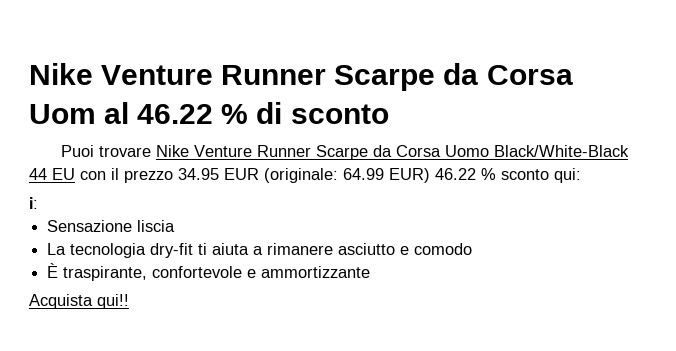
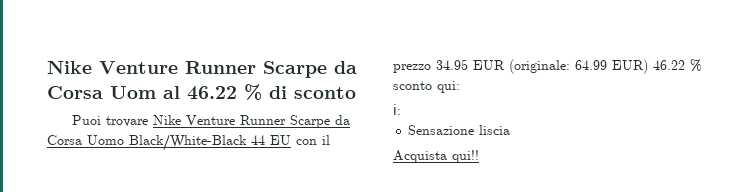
- La tecnologia dry-fit ti aiuta a rimanere asciutto e comodo
- È traspirante, confortevole e ammortizzante

